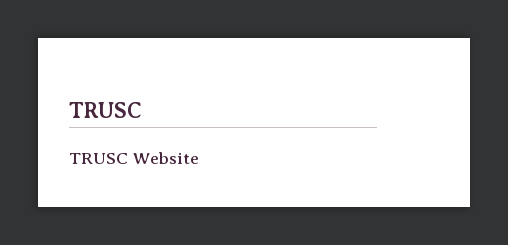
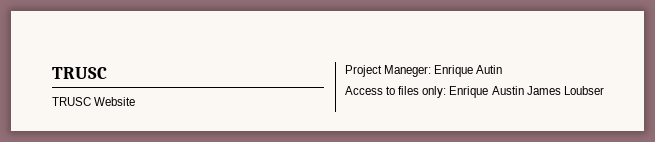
+ Project Maneger: Enrique Autin
+ Access to files only: Enrique Austin James Loubser

